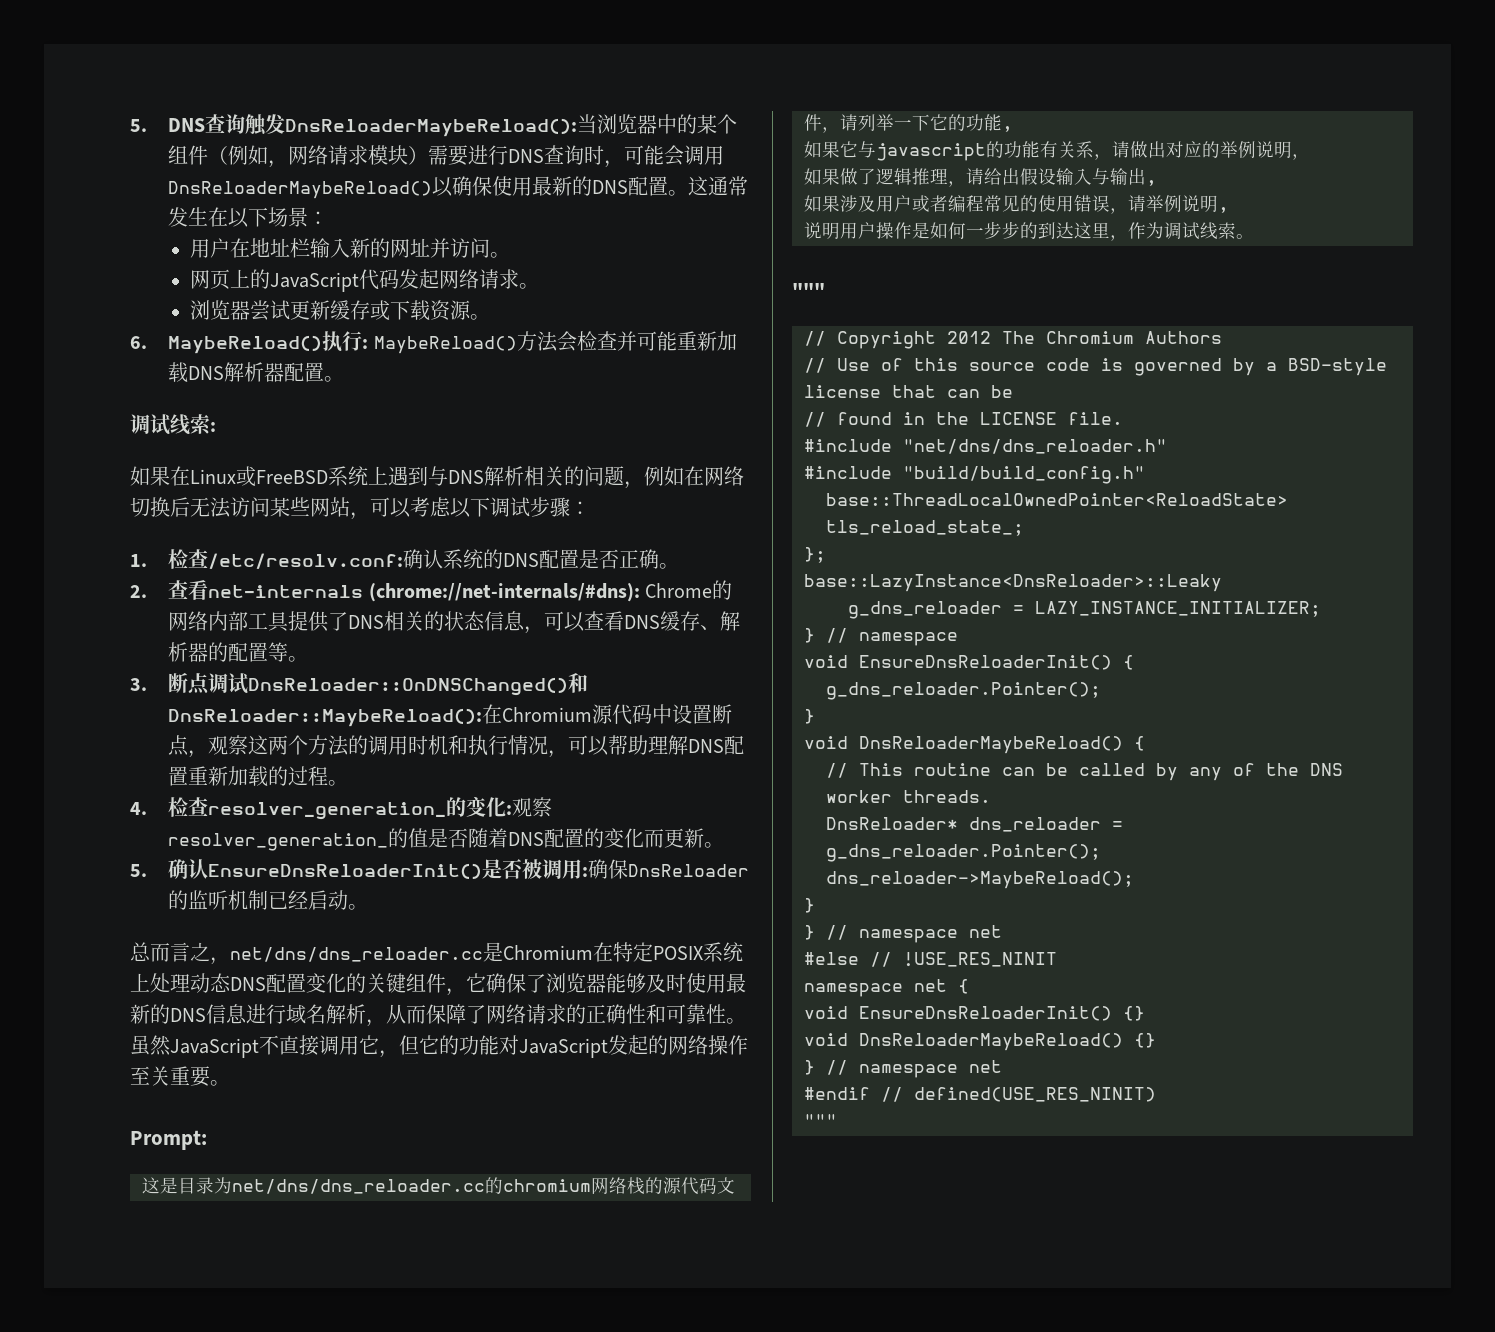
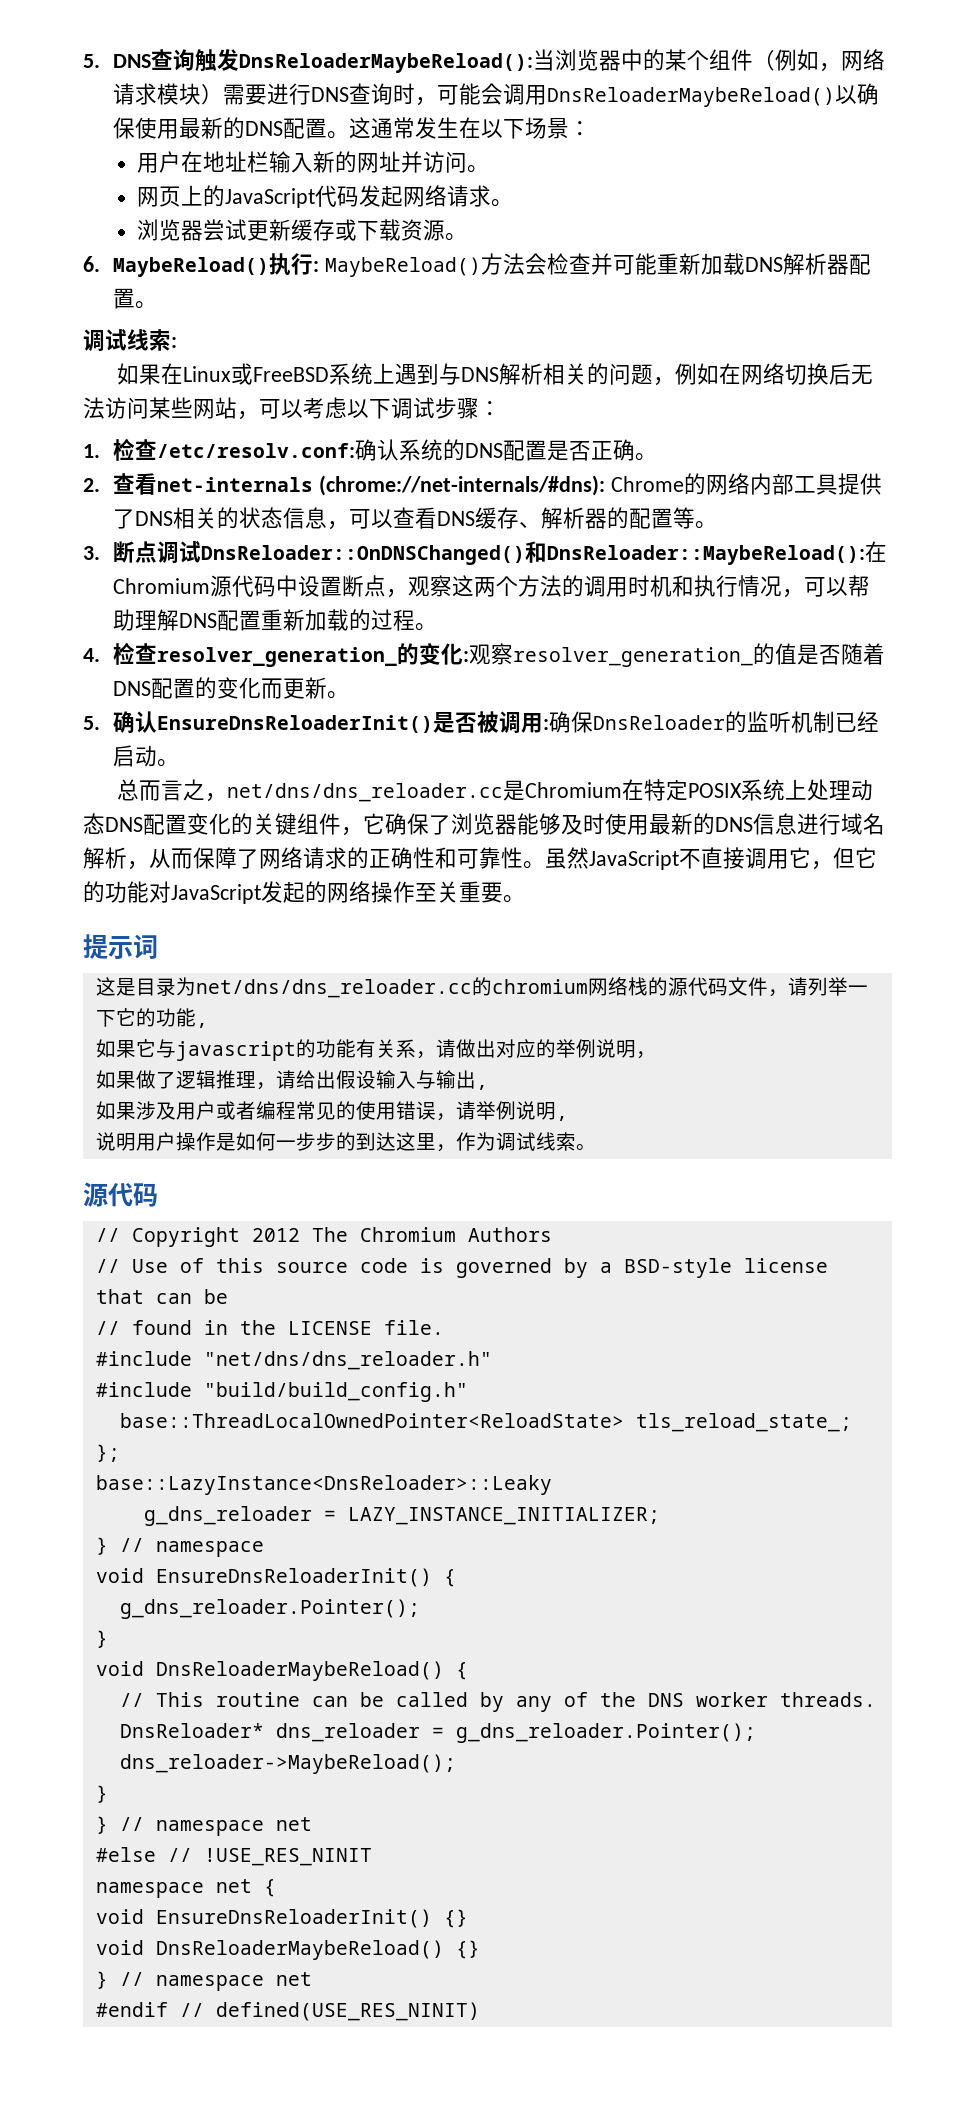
- Prompt:
+ 提示词
  说明用户操作是如何一步步的到达这里，作为调试线索。
- """
+ 源代码
  #endif // defined(USE_RES_NINIT)
- """

